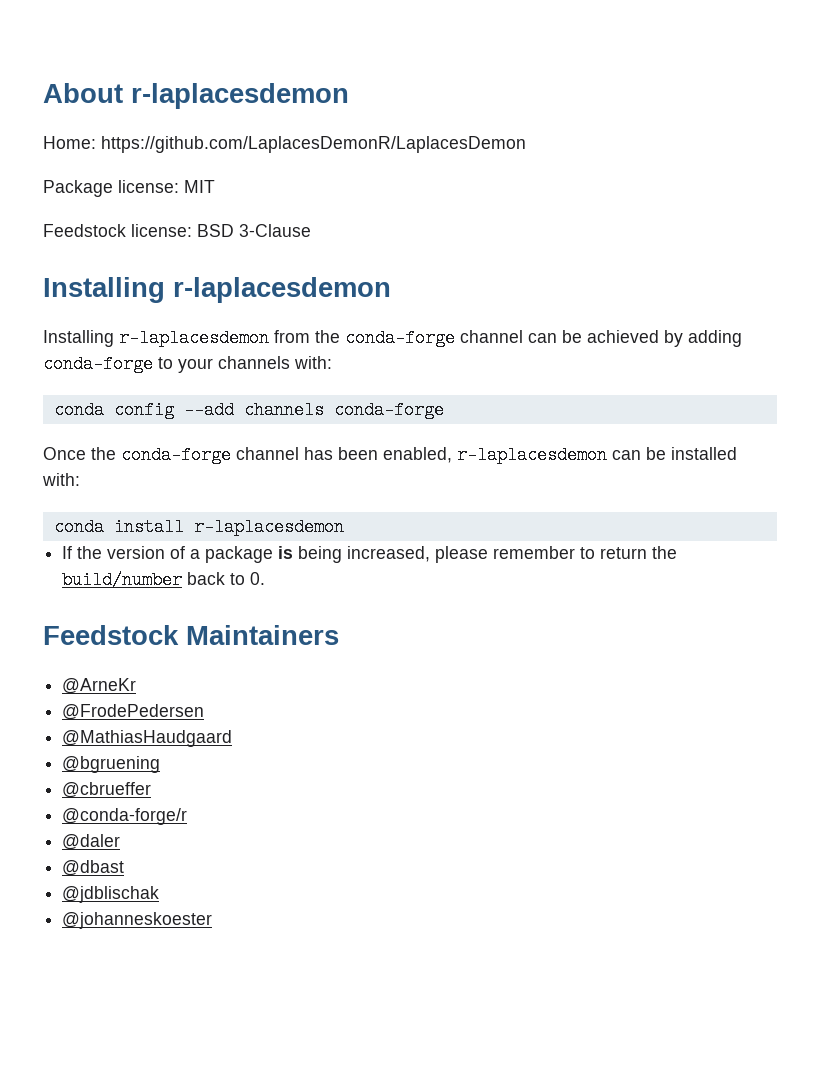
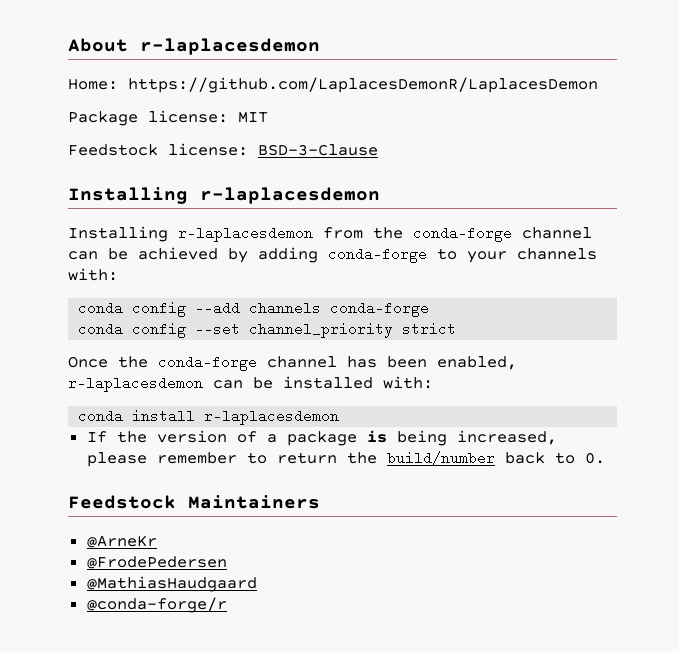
- Feedstock license: BSD 3-Clause
+ Feedstock license: BSD-3-Clause
+ conda config --set channel_priority strict
- @bgruening
- @cbrueffer
- @daler
- @dbast
- @jdblischak
- @johanneskoester

